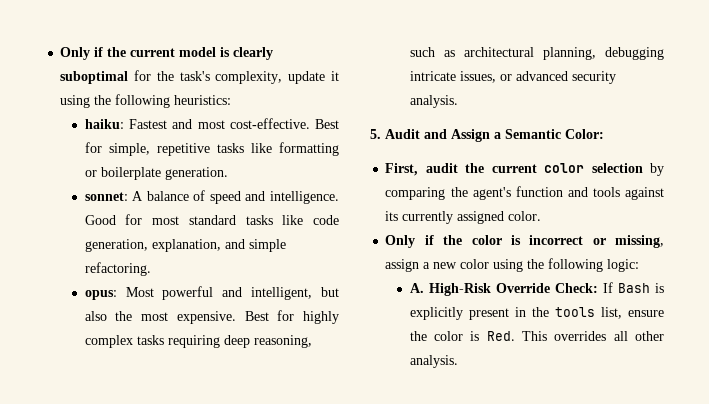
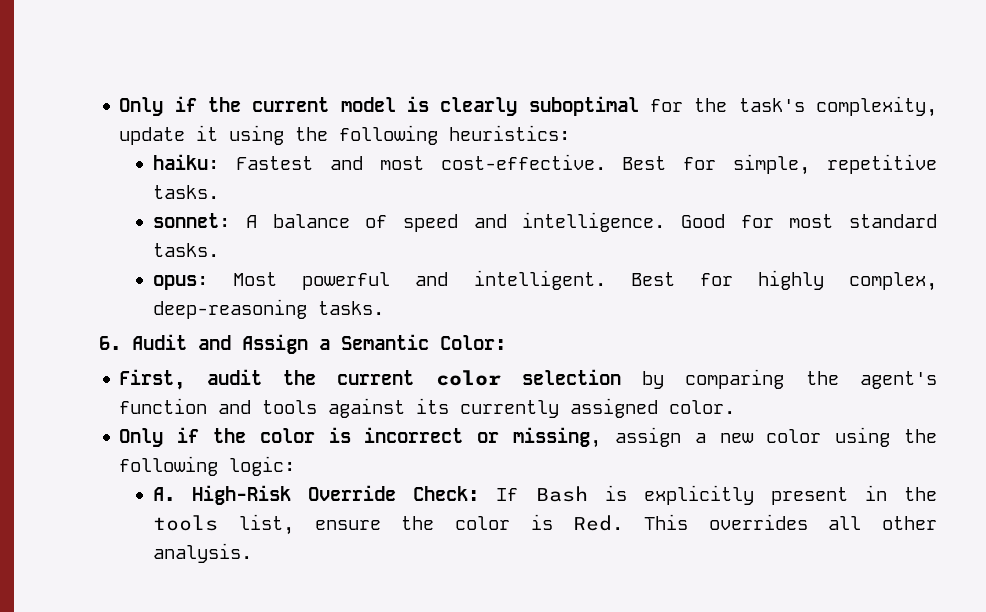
- Best for simple, repetitive tasks like formatting or boilerplate generation.
+ Best for simple, repetitive tasks.
- Good for most standard tasks like code generation, explanation, and simple refactoring.
- opus: Most powerful and intelligent, but also the most expensive. Best for highly complex tasks requiring deep reasoning, such as architectural planning, debugging intricate issues, or advanced security analysis.
- 5. Audit and Assign a Semantic Color:
+ Good for most standard tasks.
+ opus: Most powerful and intelligent. Best for highly complex, deep-reasoning tasks.
+ 6. Audit and Assign a Semantic Color:

